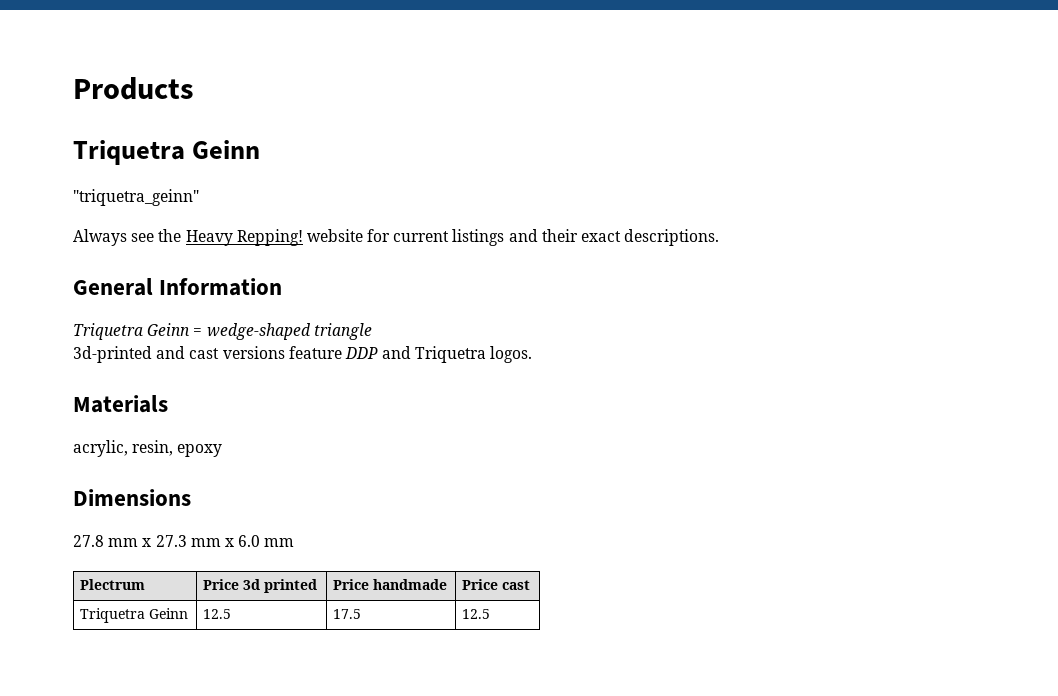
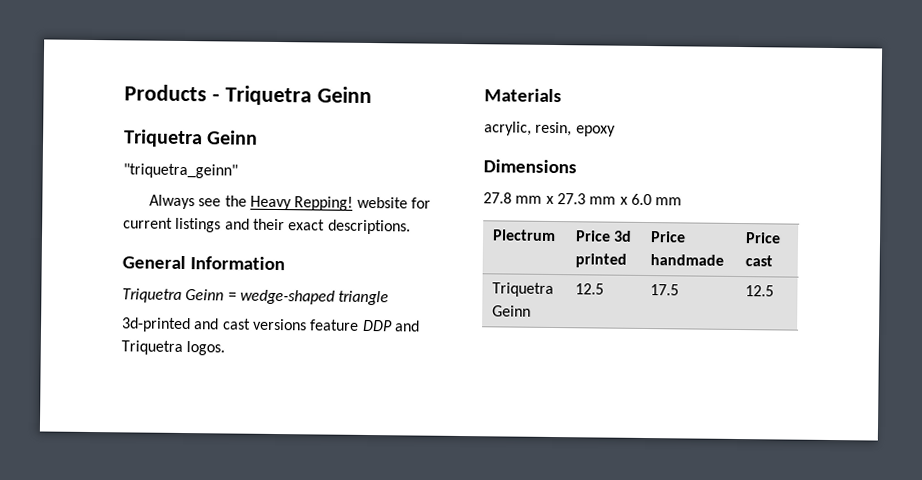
- Products
+ Products - Triquetra Geinn

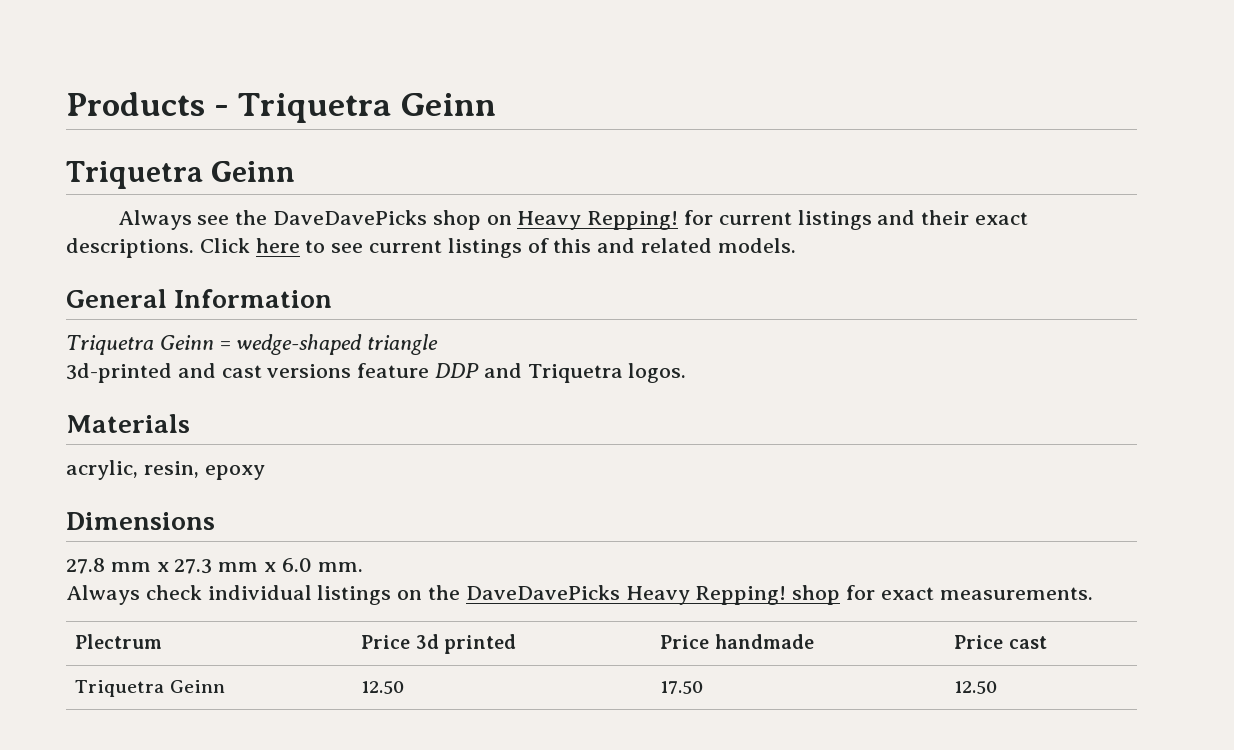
- "triquetra_geinn"
- Always see the Heavy Repping! website for current listings and their exact descriptions.
+ Always see the DaveDavePicks shop on Heavy Repping! for current listings and their exact descriptions. Click here to see current listings of this and related models.
- 27.8 mm x 27.3 mm x 6.0 mm
+ 27.8 mm x 27.3 mm x 6.0 mm.
+ Always check individual listings on the DaveDavePicks Heavy Repping! shop for exact measurements.
- Triquetra Geinn | 12.5 | 17.5 | 12.5
+ Triquetra Geinn | 12.50 | 17.50 | 12.50

